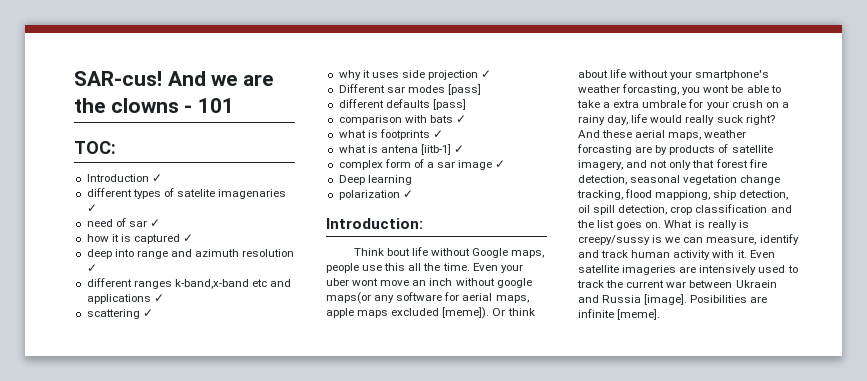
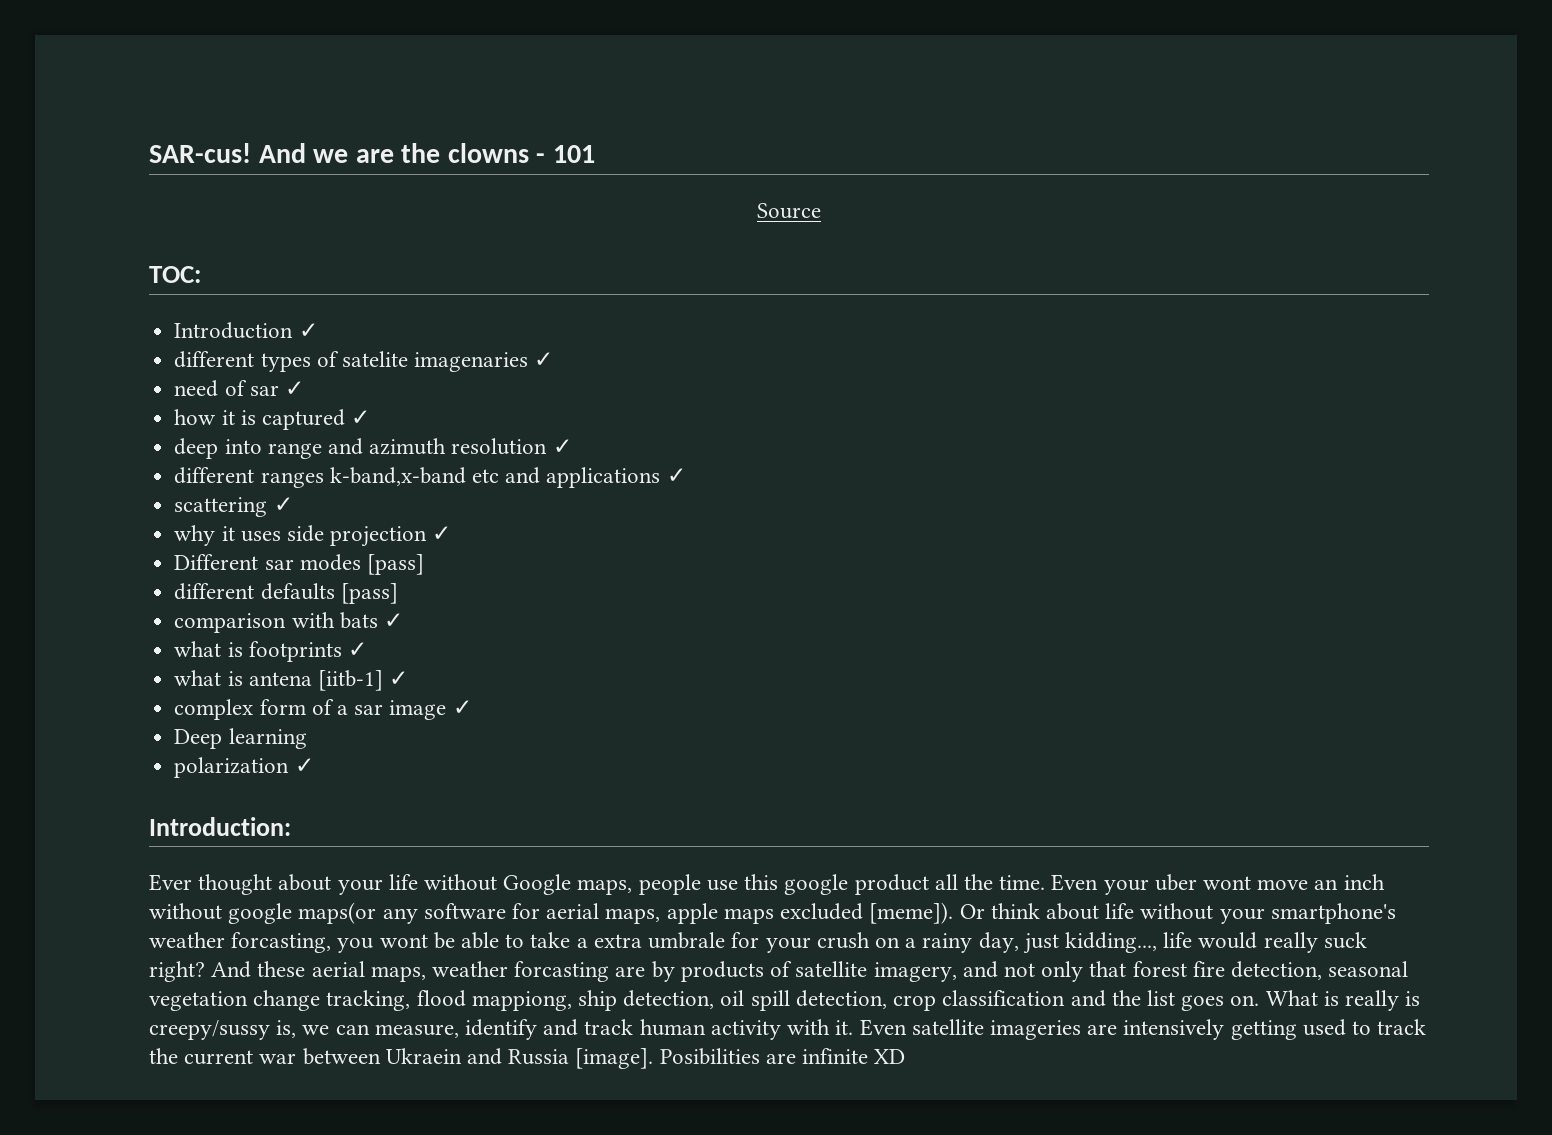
+ Source
- Think bout life without Google maps, people use this all the time.
+ Ever thought about your life without Google maps, people use this google product all the time.
- Or think about life without your smartphone's weather forcasting, you wont be able to take a extra umbrale for your crush on a rainy day, life would really suck right?
+ Or think about life without your smartphone's weather forcasting, you wont be able to take a extra umbrale for your crush on a rainy day, just kidding..., life would really suck right?
- What is really is creepy/sussy is we can measure, identify and track human activity with it.
+ What is really is creepy/sussy is, we can measure, identify and track human activity with it.
- Even satellite imageries are intensively used to track the current war between Ukraein and Russia [image].
+ Even satellite imageries are intensively getting used to track the current war between Ukraein and Russia [image].
- Posibilities are infinite [meme].
+ Posibilities are infinite XD

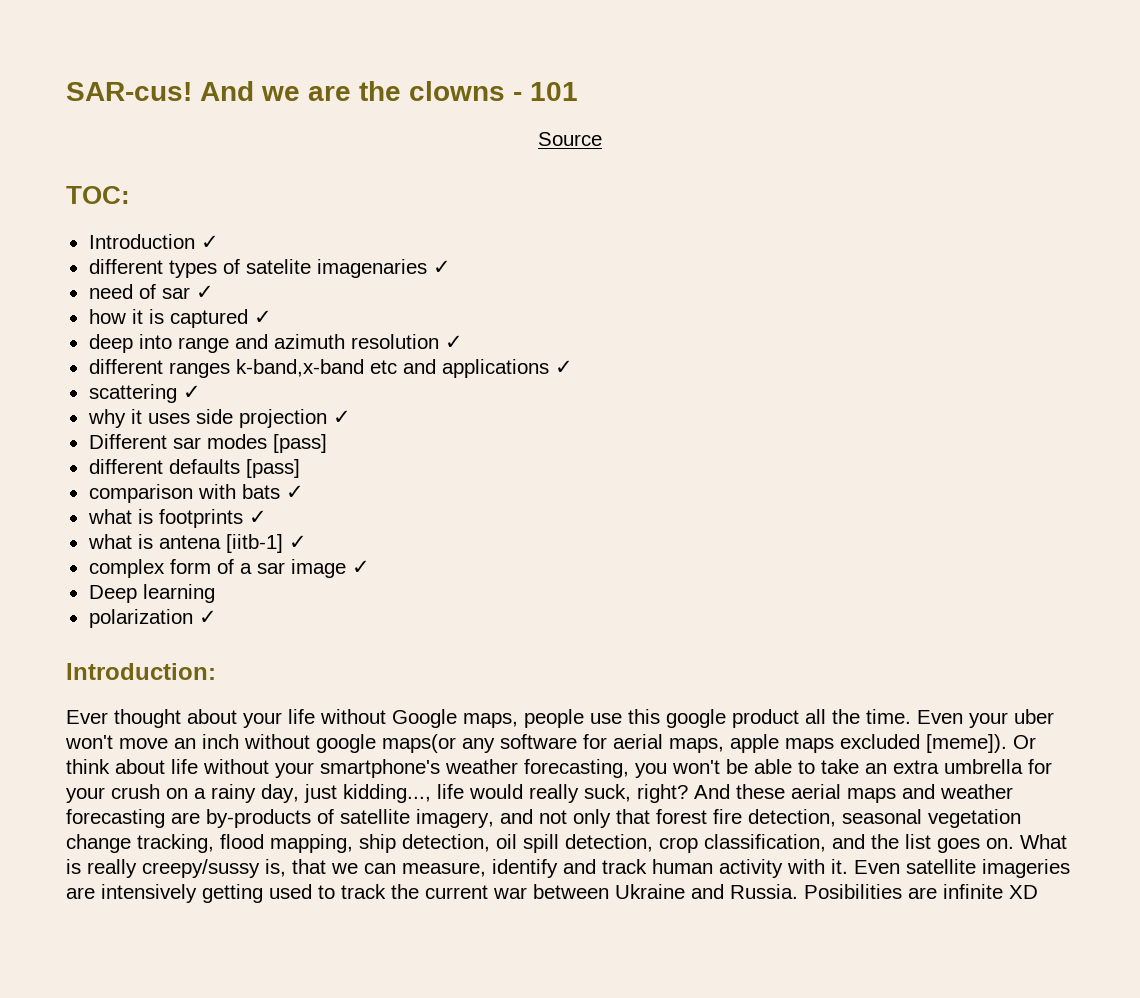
- Even your uber wont move an inch without google maps(or any software for aerial maps, apple maps excluded [meme]).
+ Even your uber won't move an inch without google maps(or any software for aerial maps, apple maps excluded [meme]).
- Or think about life without your smartphone's weather forcasting, you wont be able to take a extra umbrale for your crush on a rainy day, just kidding..., life would really suck right?
+ Or think about life without your smartphone's weather forecasting, you won't be able to take an extra umbrella for your crush on a rainy day, just kidding..., life would really suck, right?
- And these aerial maps, weather forcasting are by products of satellite imagery, and not only that forest fire detection, seasonal vegetation change tracking, flood mappiong, ship detection, oil spill detection, crop classification and the list goes on.
+ And these aerial maps and weather forecasting are by-products of satellite imagery, and not only that forest fire detection, seasonal vegetation change tracking, flood mapping, ship detection, oil spill detection, crop classification, and the list goes on.
- What is really is creepy/sussy is, we can measure, identify and track human activity with it.
+ What is really creepy/sussy is, that we can measure, identify and track human activity with it.
- Even satellite imageries are intensively getting used to track the current war between Ukraein and Russia [image].
+ Even satellite imageries are intensively getting used to track the current war between Ukraine and Russia.

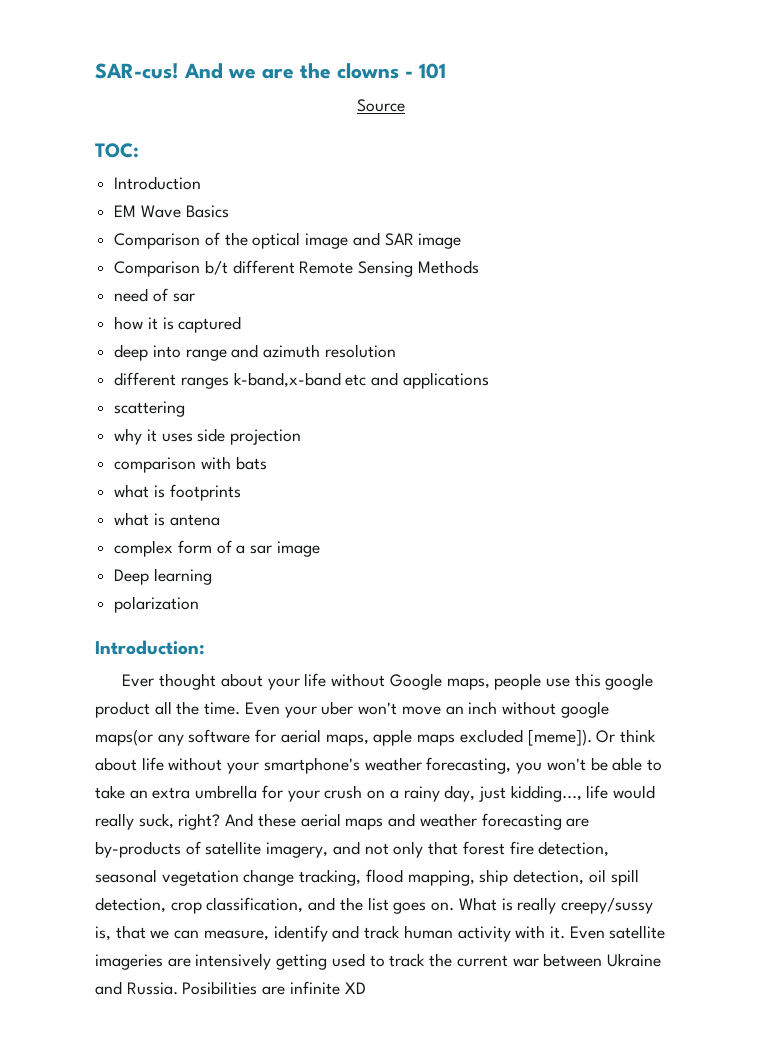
- Introduction ✓
- different types of satelite imagenaries ✓
+ Introduction
+ EM Wave Basics
+ Comparison of the optical image and SAR image
+ Comparison b/t different Remote Sensing Methods
- need of sar ✓
+ need of sar
- how it is captured ✓
+ how it is captured
- deep into range and azimuth resolution ✓
+ deep into range and azimuth resolution
- different ranges k-band,x-band etc and applications ✓
+ different ranges k-band,x-band etc and applications
- scattering ✓
+ scattering
- why it uses side projection ✓
- Different sar modes [pass]
- different defaults [pass]
+ why it uses side projection
- comparison with bats ✓
+ comparison with bats
- what is footprints ✓
+ what is footprints
- what is antena [iitb-1] ✓
+ what is antena
- complex form of a sar image ✓
+ complex form of a sar image
- polarization ✓
+ polarization

